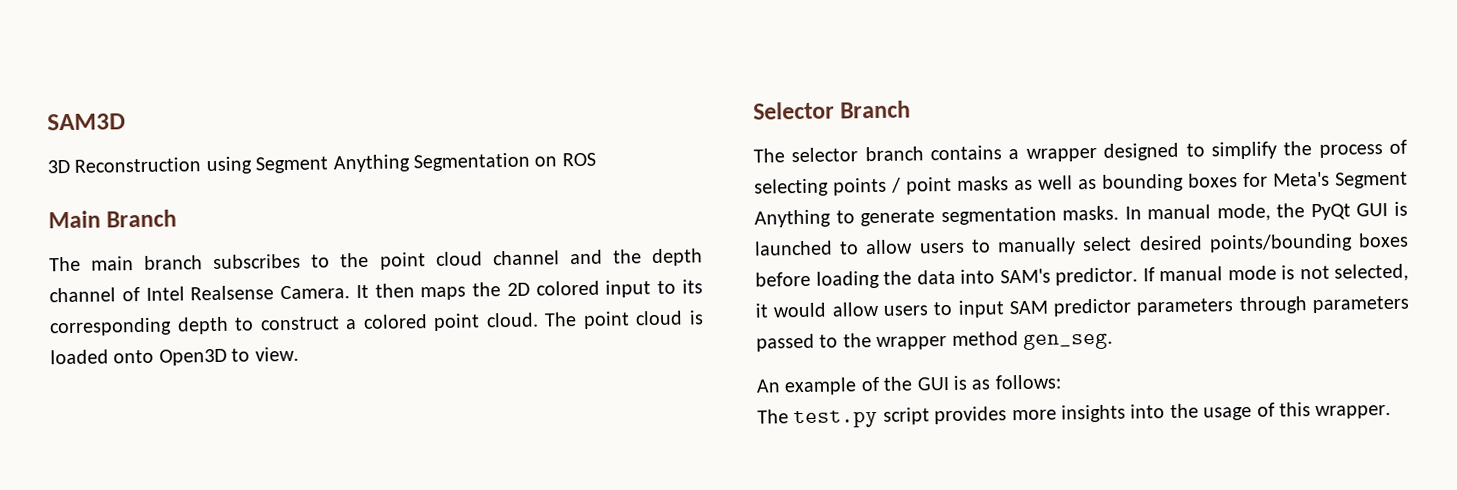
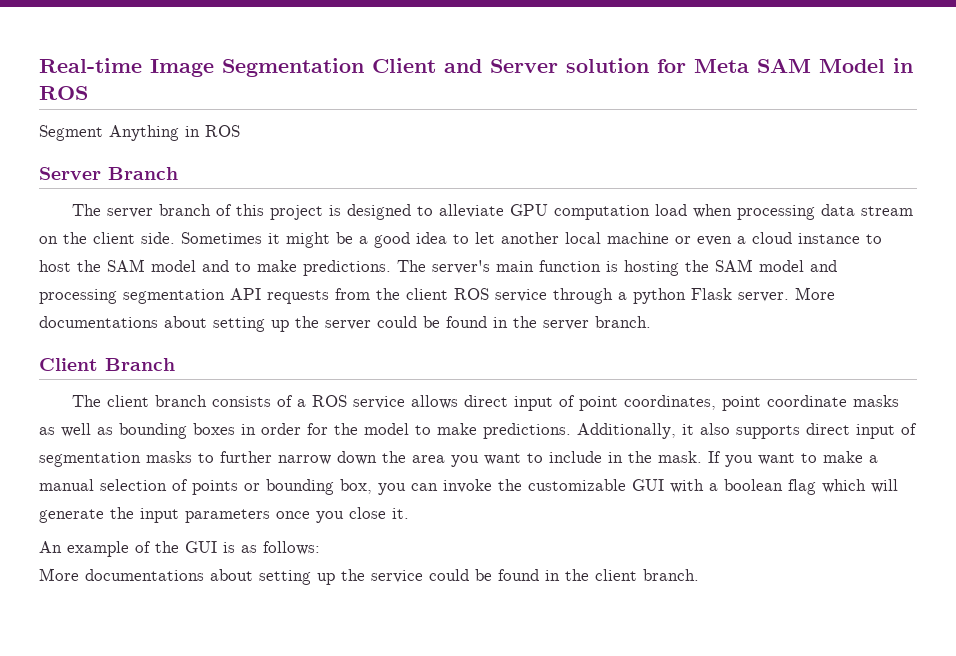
- SAM3D
- 3D Reconstruction using Segment Anything Segmentation on ROS
- Main Branch
- The main branch subscribes to the point cloud channel and the depth channel of Intel Realsense Camera. It then maps the 2D colored input to its corresponding depth to construct a colored point cloud. The point cloud is loaded onto Open3D to view.
- Selector Branch
- The selector branch contains a wrapper designed to simplify the process of selecting points / point masks as well as bounding boxes for Meta's Segment Anything to generate segmentation masks. In manual mode, the PyQt GUI is launched to allow users to manually select desired points/bounding boxes before loading the data into SAM's predictor. If manual mode is not selected, it would allow users to input SAM predictor parameters through parameters passed to the wrapper method gen_seg.
+ Real-time Image Segmentation Client and Server solution for Meta SAM Model in ROS
+ Segment Anything in ROS
+ Server Branch
+ The server branch of this project is designed to alleviate GPU computation load when processing data stream on the client side. Sometimes it might be a good idea to let another local machine or even a cloud instance to host the SAM model and to make predictions. The server's main function is hosting the SAM model and processing segmentation API requests from the client ROS service through a python Flask server. More documentations about setting up the server could be found in the server branch.
+ Client Branch
+ The client branch consists of a ROS service allows direct input of point coordinates, point coordinate masks as well as bounding boxes in order for the model to make predictions. Additionally, it also supports direct input of segmentation masks to further narrow down the area you want to include in the mask. If you want to make a manual selection of points or bounding box, you can invoke the customizable GUI with a boolean flag which will generate the input parameters once you close it.
- The test.py script provides more insights into the usage of this wrapper.
+ More documentations about setting up the service could be found in the client branch.

